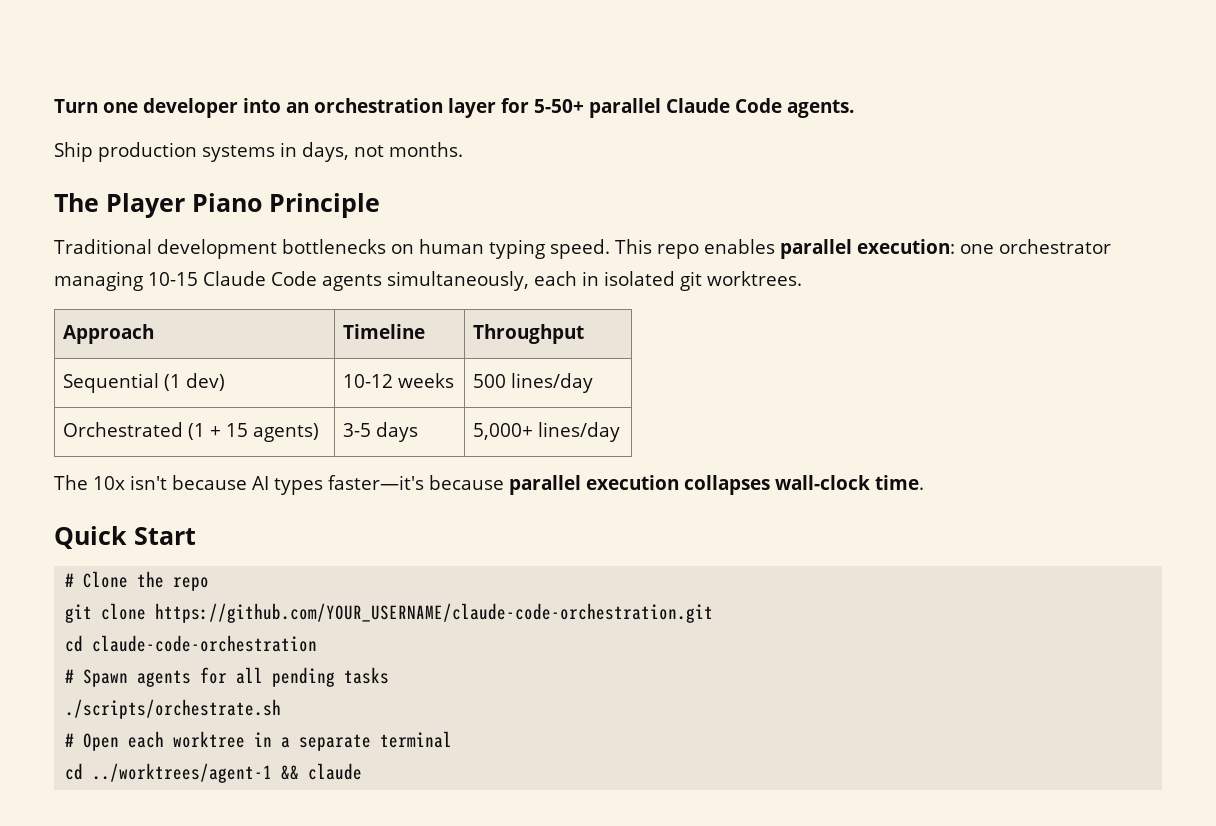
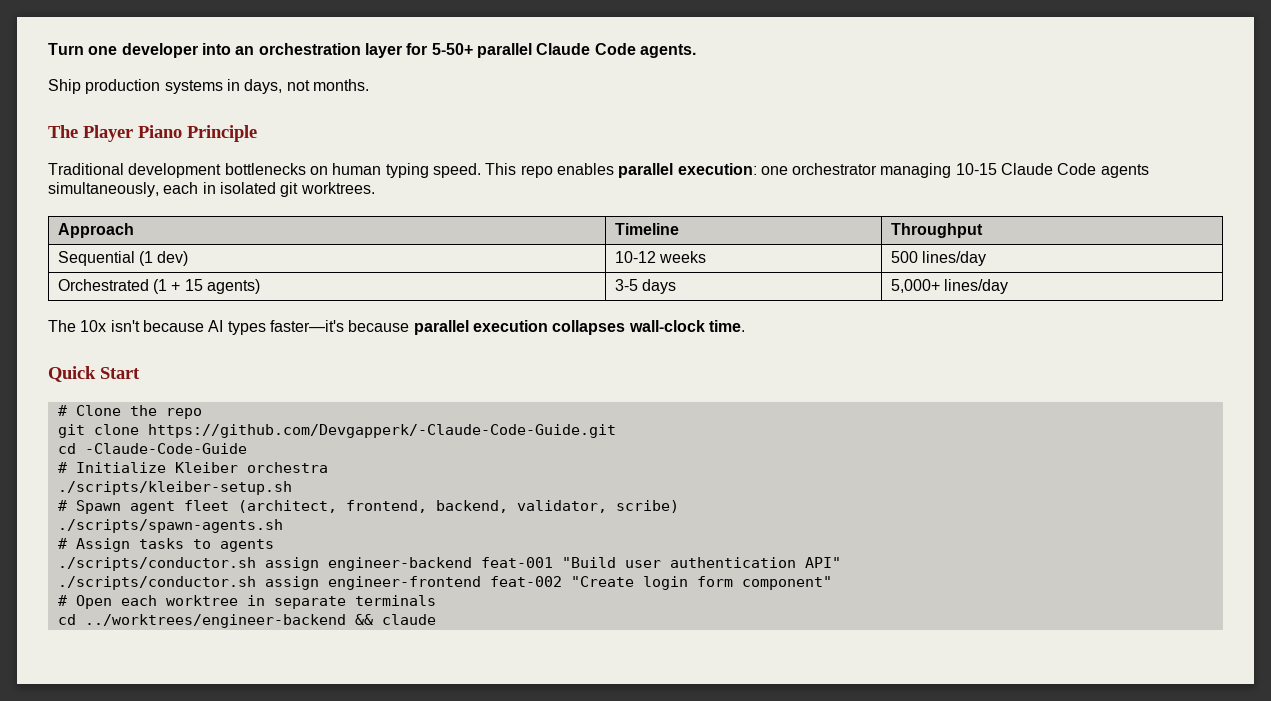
- git clone https://github.com/YOUR_USERNAME/claude-code-orchestration.git
- cd claude-code-orchestration
- # Spawn agents for all pending tasks
- ./scripts/orchestrate.sh
+ git clone https://github.com/Devgapperk/-Claude-Code-Guide.git
+ cd -Claude-Code-Guide
+ # Initialize Kleiber orchestra
+ ./scripts/kleiber-setup.sh
+ # Spawn agent fleet (architect, frontend, backend, validator, scribe)
+ ./scripts/spawn-agents.sh
+ # Assign tasks to agents
+ ./scripts/conductor.sh assign engineer-backend feat-001 "Build user authentication API"
+ ./scripts/conductor.sh assign engineer-frontend feat-002 "Create login form component"
- # Open each worktree in a separate terminal
- cd ../worktrees/agent-1 && claude
+ # Open each worktree in separate terminals
+ cd ../worktrees/engineer-backend && claude

